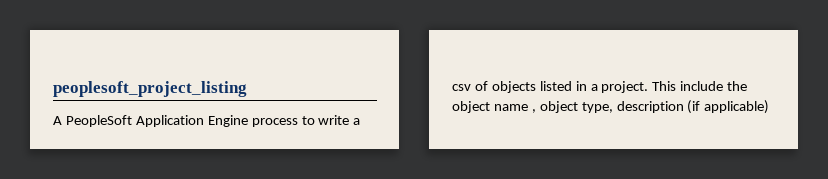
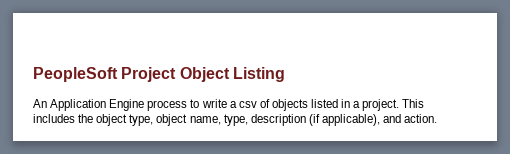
- peoplesoft_project_listing
- A PeopleSoft Application Engine process to write a csv of objects listed in a project.
+ PeopleSoft Project Object Listing
+ An Application Engine process to write a csv of objects listed in a project.
- This include the object name , object type, description (if applicable)
+ This includes the object type, object name, type, description (if applicable), and action.

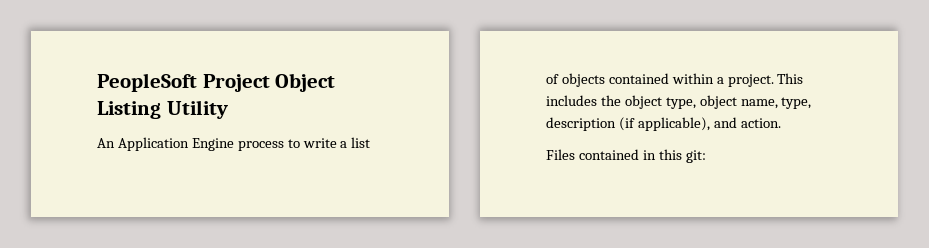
- PeopleSoft Project Object Listing
+ PeopleSoft Project Object Listing Utility
- An Application Engine process to write a csv of objects listed in a project.
+ An Application Engine process to write a list of objects contained within a project.
+ Files contained in this git:

